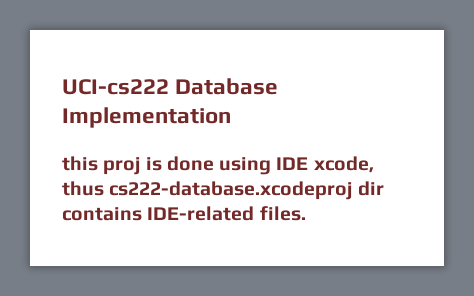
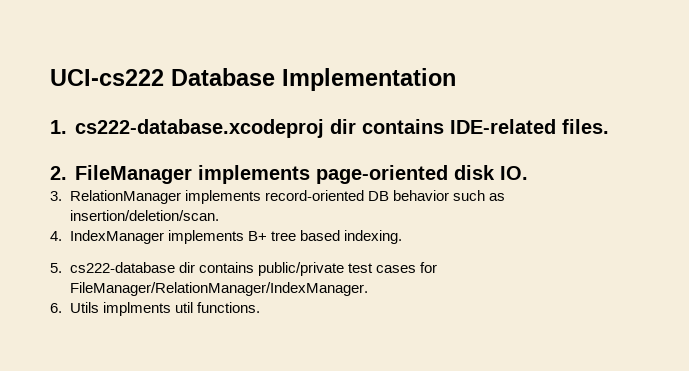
- this proj is done using IDE xcode, thus cs222-database.xcodeproj dir contains IDE-related files.
+ 1. cs222-database.xcodeproj dir contains IDE-related files.
+ 2. FileManager implements page-oriented disk IO.
+ 3. RelationManager implements record-oriented DB behavior such as insertion/deletion/scan.
+ 4. IndexManager implements B+ tree based indexing.
+ 5. cs222-database dir contains public/private test cases for FileManager/RelationManager/IndexManager.
+ 6. Utils implments util functions.

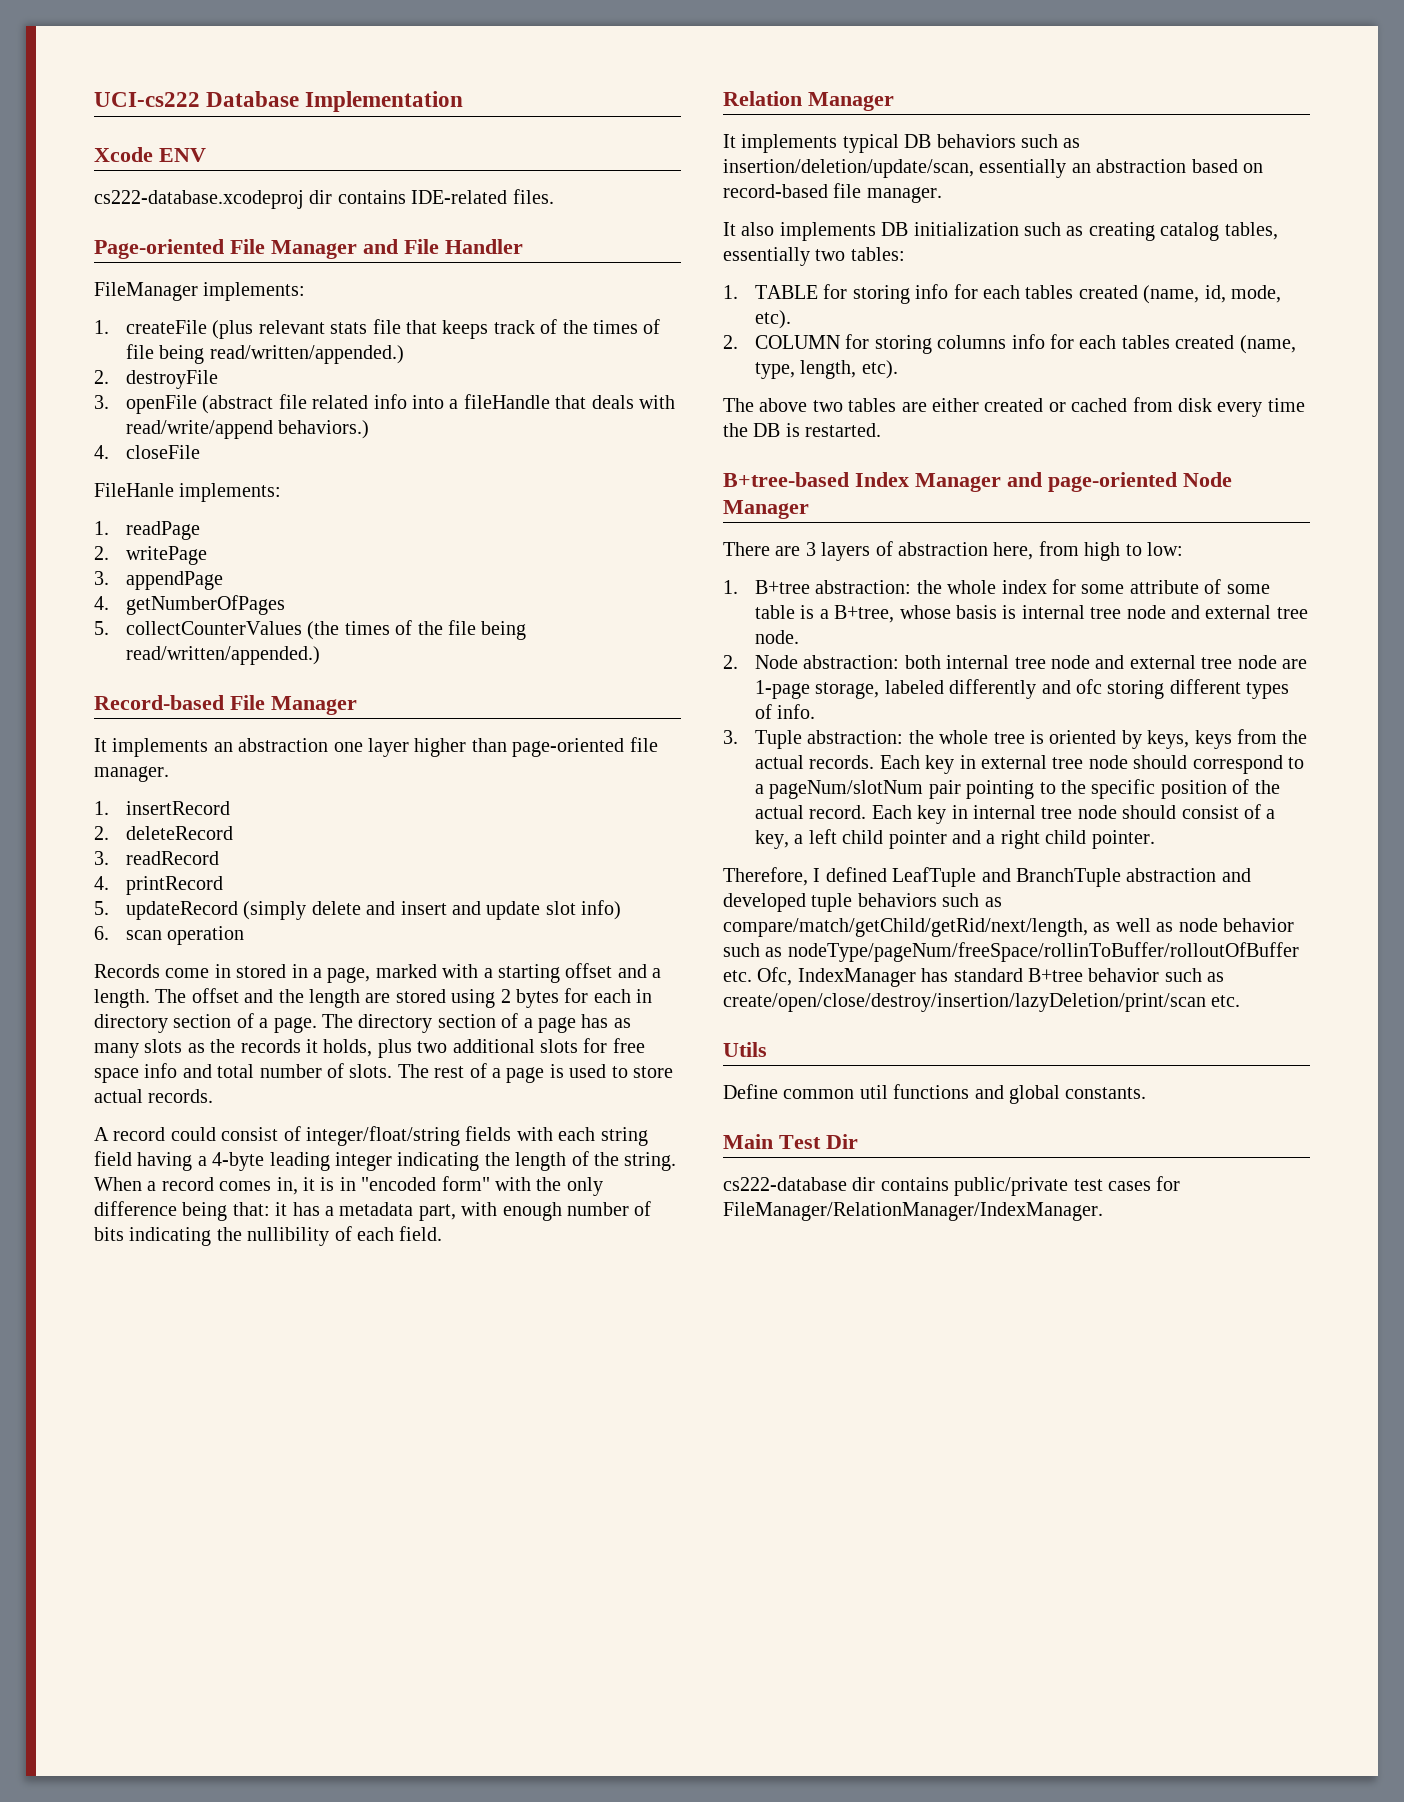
- 1. cs222-database.xcodeproj dir contains IDE-related files.
+ Xcode ENV
+ cs222-database.xcodeproj dir contains IDE-related files.
- 2. FileManager implements page-oriented disk IO.
- 3. RelationManager implements record-oriented DB behavior such as insertion/deletion/scan.
- 4. IndexManager implements B+ tree based indexing.
- 5. cs222-database dir contains public/private test cases for FileManager/RelationManager/IndexManager.
+ Page-oriented File Manager and File Handler
+ FileManager implements:
+ 1. createFile (plus relevant stats file that keeps track of the times of file being read/written/appended.)
+ 2. destroyFile
+ 3. openFile (abstract file related info into a fileHandle that deals with read/write/append behaviors.)
+ 4. closeFile
+ FileHanle implements:
+ 1. readPage
+ 2. writePage
+ 3. appendPage
+ 4. getNumberOfPages
+ 5. collectCounterValues (the times of the file being read/written/appended.)
+ Record-based File Manager
+ It implements an abstraction one layer higher than page-oriented file manager.
+ 1. insertRecord
+ 2. deleteRecord
+ 3. readRecord
+ 4. printRecord
+ 5. updateRecord (simply delete and insert and update slot info)
+ 6. scan operation
+ Records come in stored in a page, marked with a starting offset and a length. The offset and the length are stored using 2 bytes for each in directory section of a page. The directory section of a page has as many slots as the records it holds, plus two additional slots for free space info and total number of slots. The rest of a page is used to store actual records.
+ A record could consist of integer/float/string fields with each string field having a 4-byte leading integer indicating the length of the string. When a record comes in, it is in "encoded form" with the only difference being that: it has a metadata part, with enough number of bits indicating the nullibility of each field.
+ Relation Manager
+ It implements typical DB behaviors such as insertion/deletion/update/scan, essentially an abstraction based on record-based file manager.
+ It also implements DB initialization such as creating catalog tables, essentially two tables:
+ 1. TABLE for storing info for each tables created (name, id, mode, etc).
+ 2. COLUMN for storing columns info for each tables created (name, type, length, etc).
+ The above two tables are either created or cached from disk every time the DB is restarted.
+ B+tree-based Index Manager and page-oriented Node Manager
+ There are 3 layers of abstraction here, from high to low:
+ 1. B+tree abstraction: the whole index for some attribute of some table is a B+tree, whose basis is internal tree node and external tree node.
+ 2. Node abstraction: both internal tree node and external tree node are 1-page storage, labeled differently and ofc storing different types of info.
+ 3. Tuple abstraction: the whole tree is oriented by keys, keys from the actual records. Each key in external tree node should correspond to a pageNum/slotNum pair pointing to the specific position of the actual record. Each key in internal tree node should consist of a key, a left child pointer and a right child pointer.
+ Therefore, I defined LeafTuple and BranchTuple abstraction and developed tuple behaviors such as compare/match/getChild/getRid/next/length, as well as node behavior such as nodeType/pageNum/freeSpace/rollinToBuffer/rolloutOfBuffer etc. Ofc, IndexManager has standard B+tree behavior such as create/open/close/destroy/insertion/lazyDeletion/print/scan etc.
+ Utils
+ Define common util functions and global constants.
+ Main Test Dir
+ cs222-database dir contains public/private test cases for FileManager/RelationManager/IndexManager.
- 6. Utils implments util functions.

